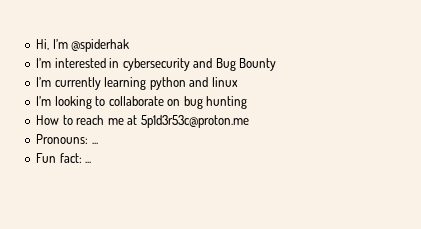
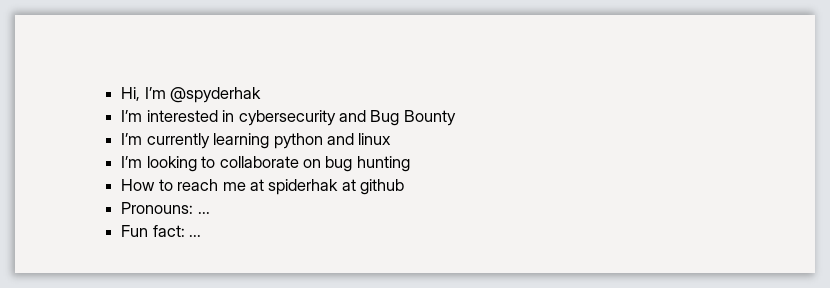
- Hi, I’m @spiderhak
+ Hi, I’m @spyderhak
- How to reach me at 5p1d3r53c@proton.me
+ How to reach me at spiderhak at github

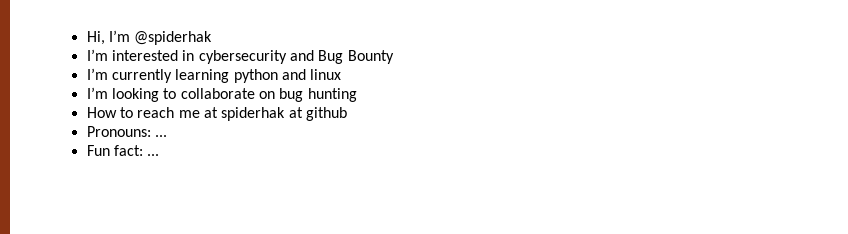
- Hi, I’m @spyderhak
+ Hi, I’m @spiderhak

